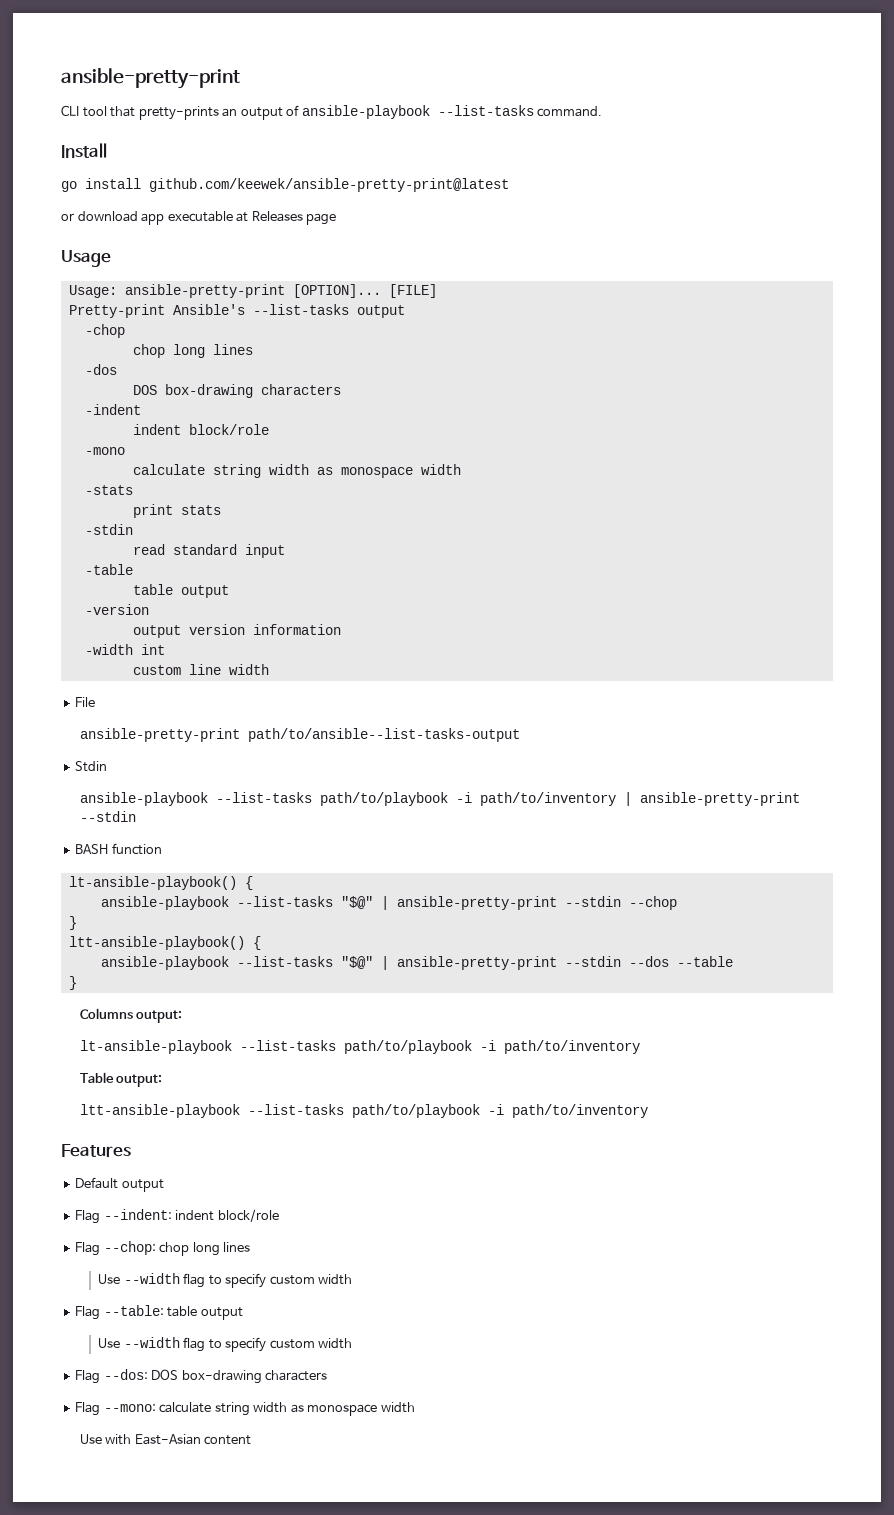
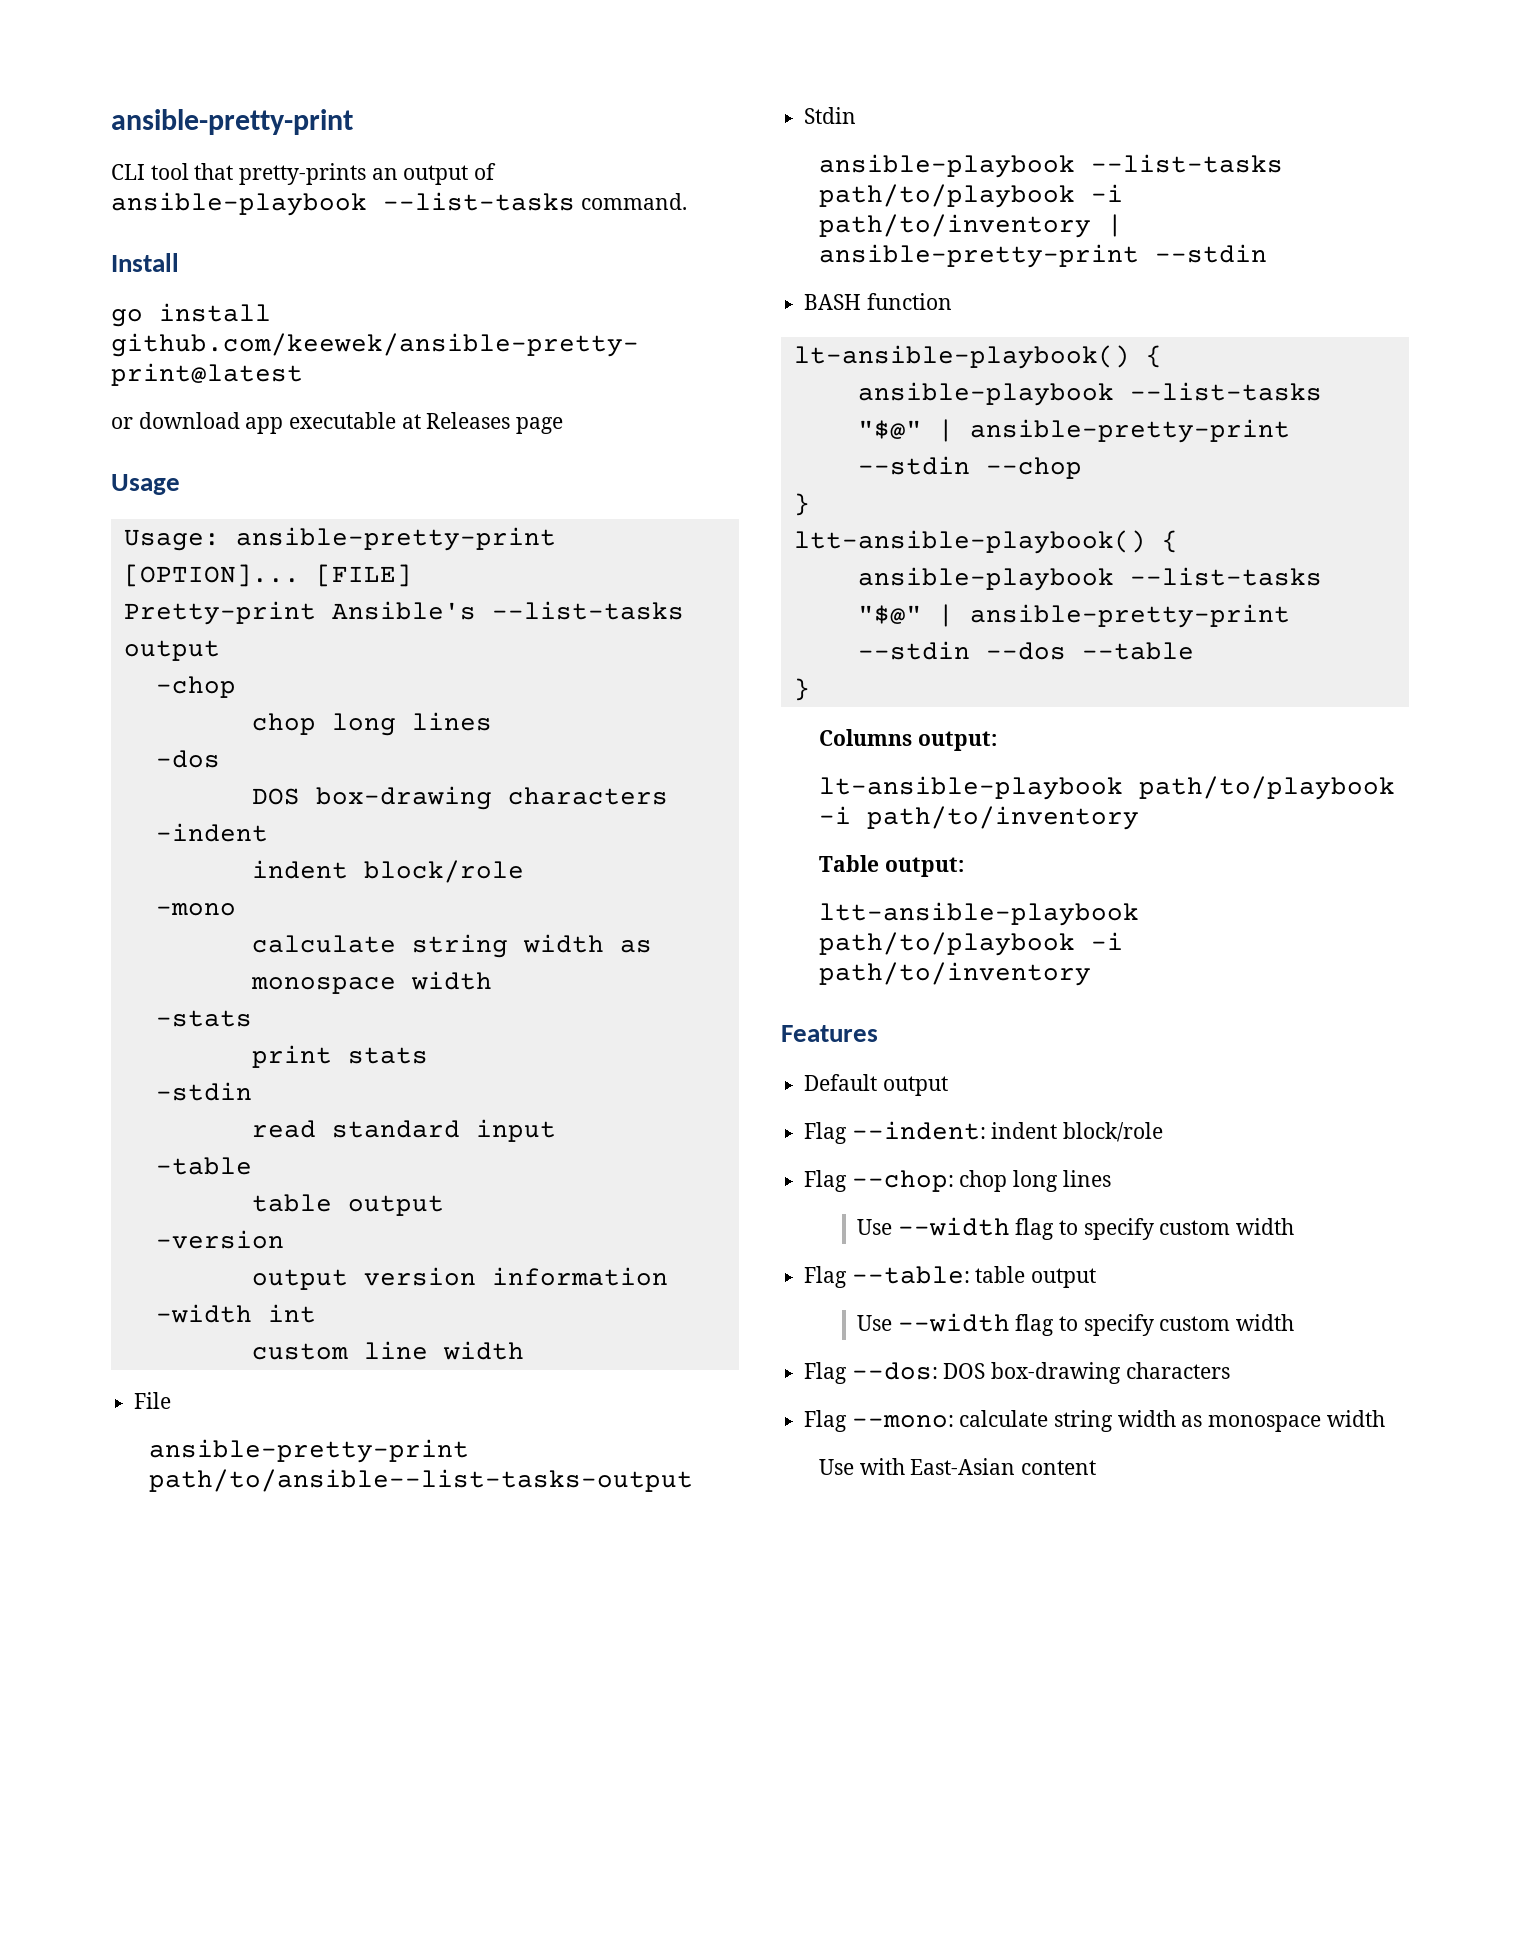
- lt-ansible-playbook --list-tasks path/to/playbook -i path/to/inventory
+ lt-ansible-playbook path/to/playbook -i path/to/inventory
- ltt-ansible-playbook --list-tasks path/to/playbook -i path/to/inventory
+ ltt-ansible-playbook path/to/playbook -i path/to/inventory

